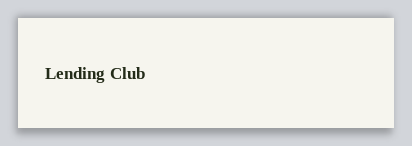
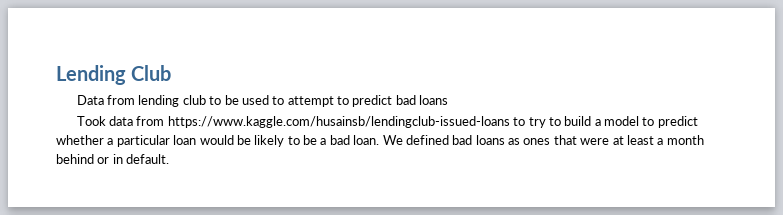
+ Data from lending club to be used to attempt to predict bad loans
+ Took data from https://www.kaggle.com/husainsb/lendingclub-issued-loans to try to build a model to predict whether a particular loan would be likely to be a bad loan. We defined bad loans as ones that were at least a month behind or in default.

